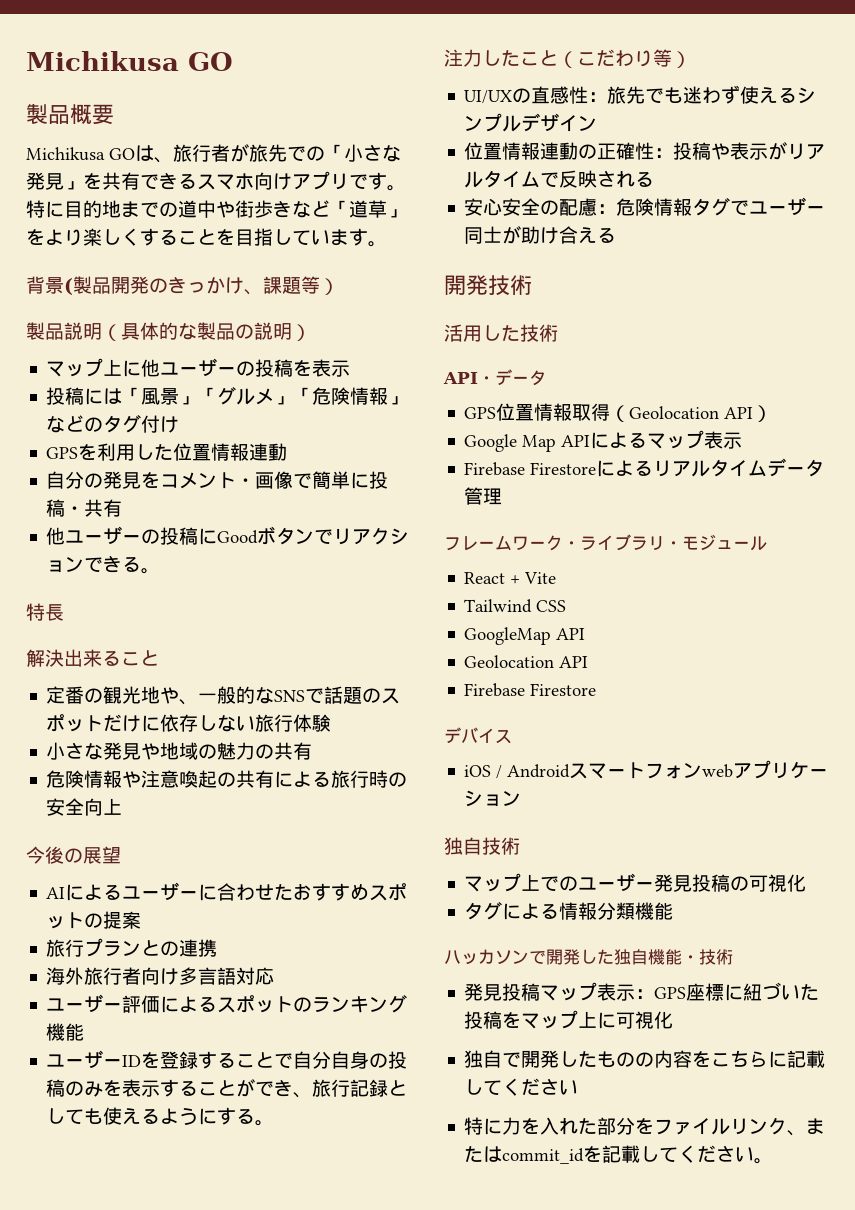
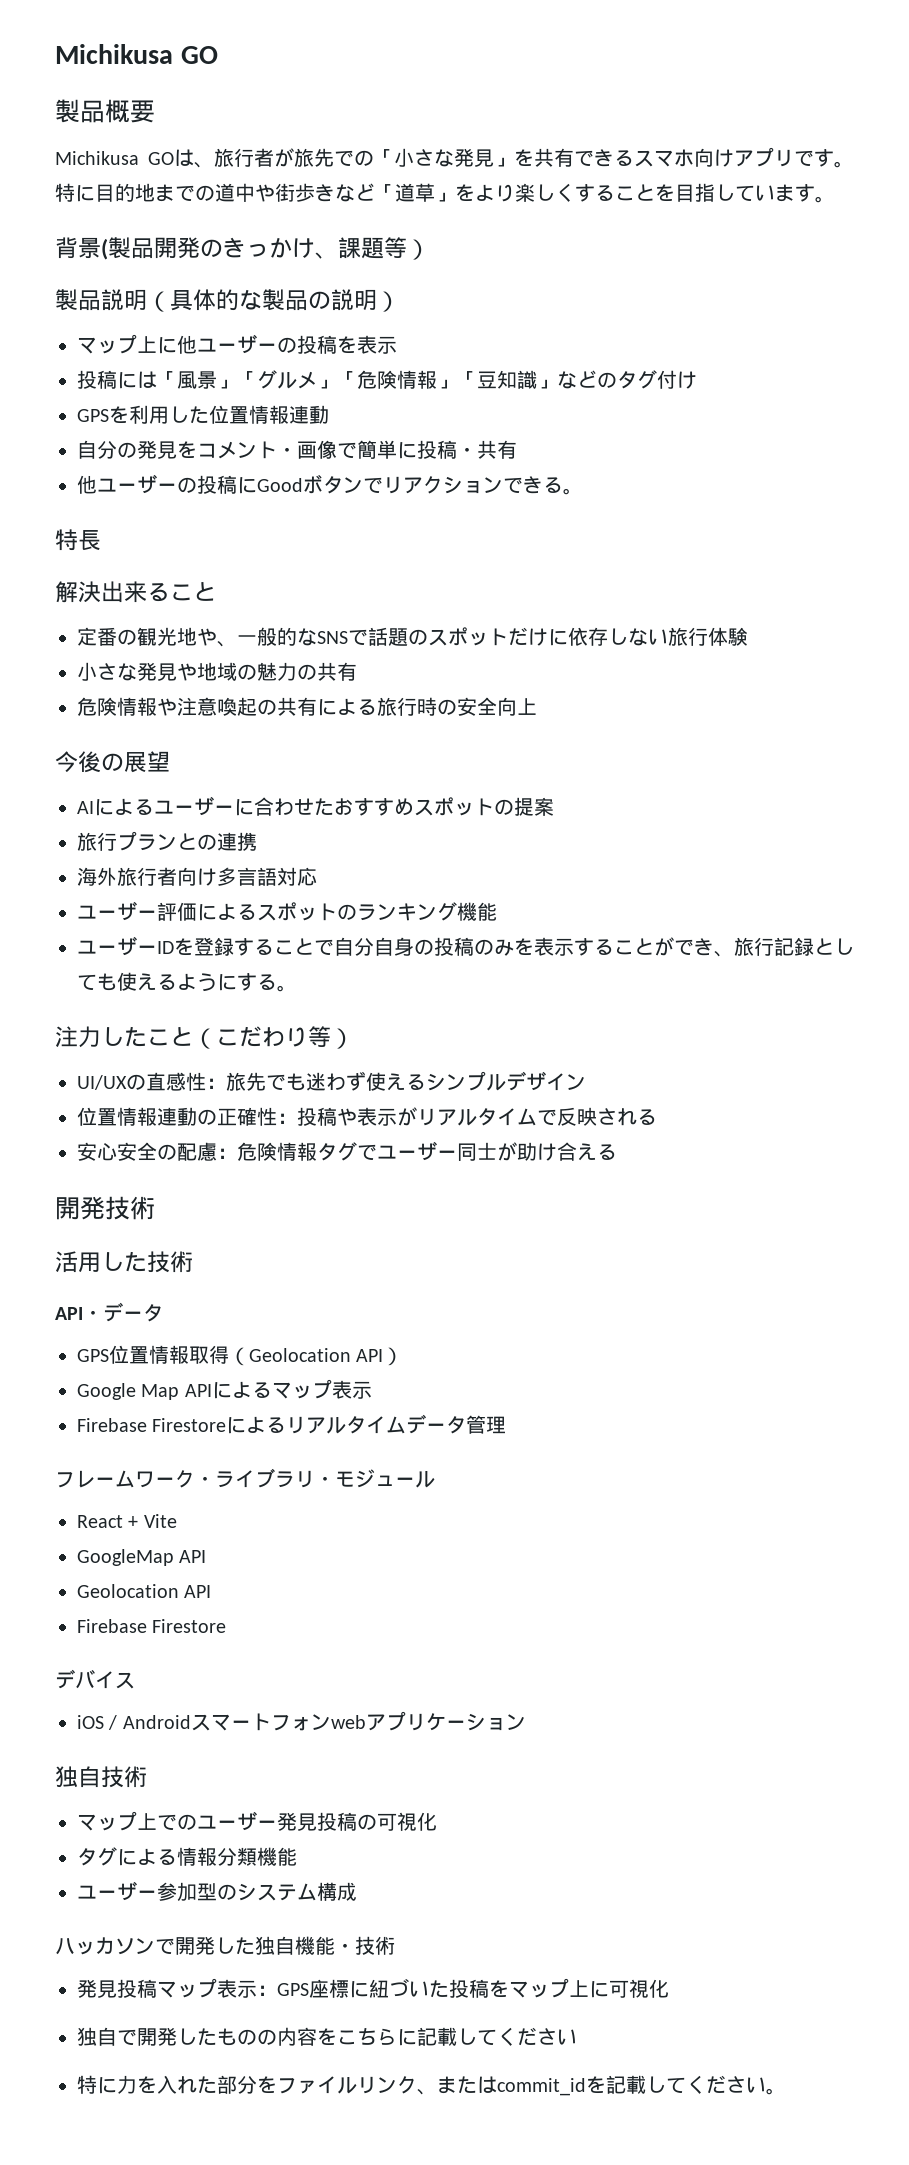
- 投稿には「風景」「グルメ」「危険情報」などのタグ付け
+ 投稿には「風景」「グルメ」「危険情報」「豆知識」などのタグ付け
- Tailwind CSS
+ ユーザー参加型のシステム構成

